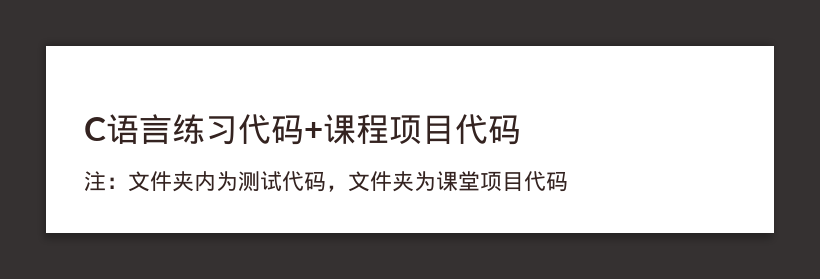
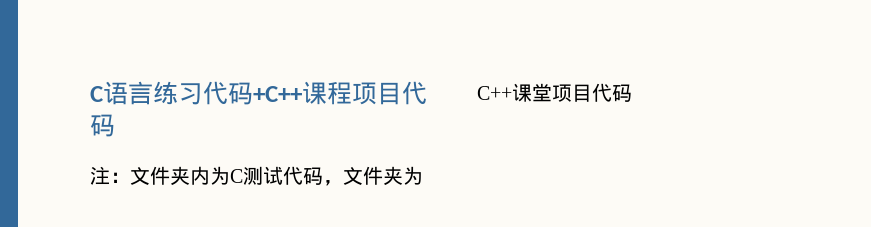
- C语言练习代码+课程项目代码
+ C语言练习代码+C++课程项目代码
- 注：文件夹内为测试代码，文件夹为课堂项目代码
+ 注：文件夹内为C测试代码，文件夹为C++课堂项目代码

